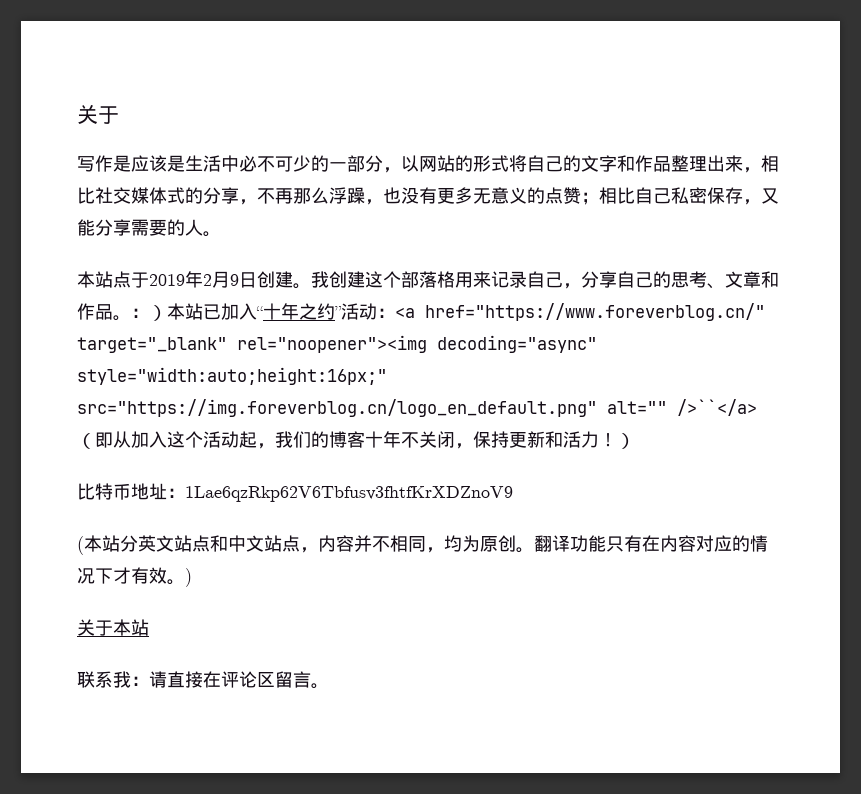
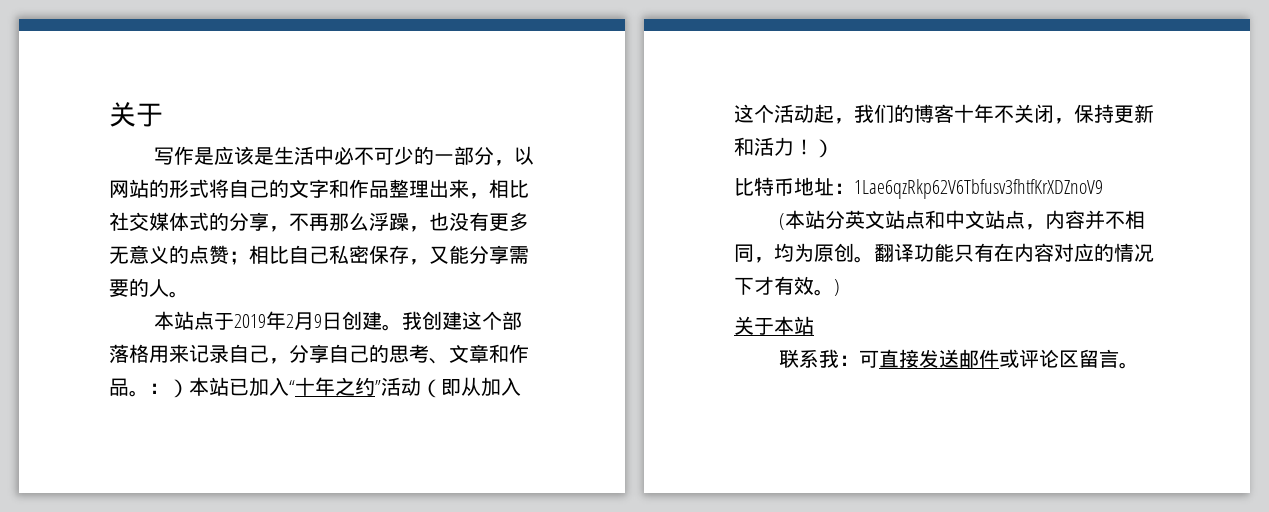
- ：）本站已加入“十年之约”活动：<a href="https://www.foreverblog.cn/" target="_blank" rel="noopener"><img decoding="async" style="width:auto;height:16px;" src="https://img.foreverblog.cn/logo_en_default.png" alt="" />``</a>（即从加入这个活动起，我们的博客十年不关闭，保持更新和活力！）
+ ：）本站已加入“十年之约”活动（即从加入这个活动起，我们的博客十年不关闭，保持更新和活力！）
- 联系我：请直接在评论区留言。
+ 联系我：可直接发送邮件或评论区留言。

